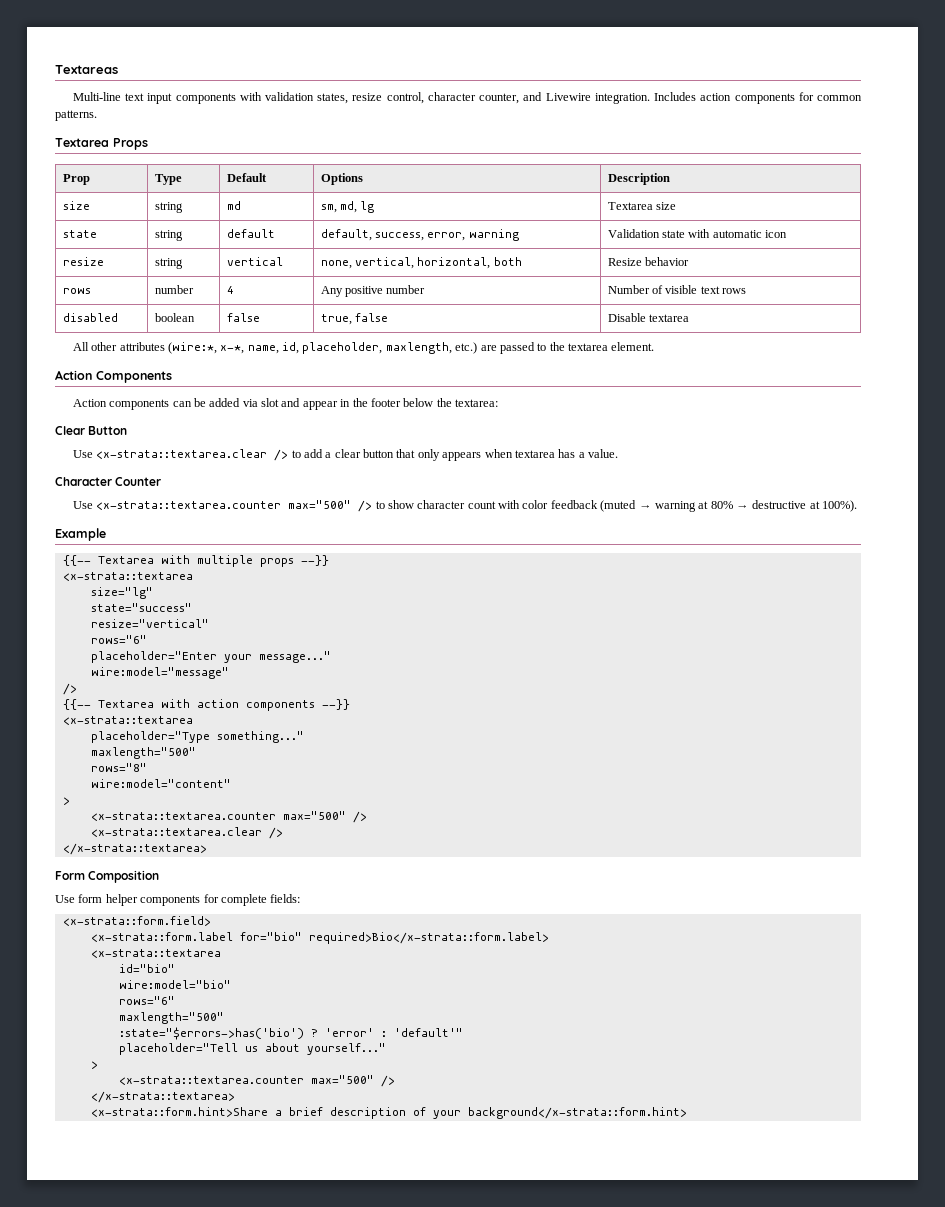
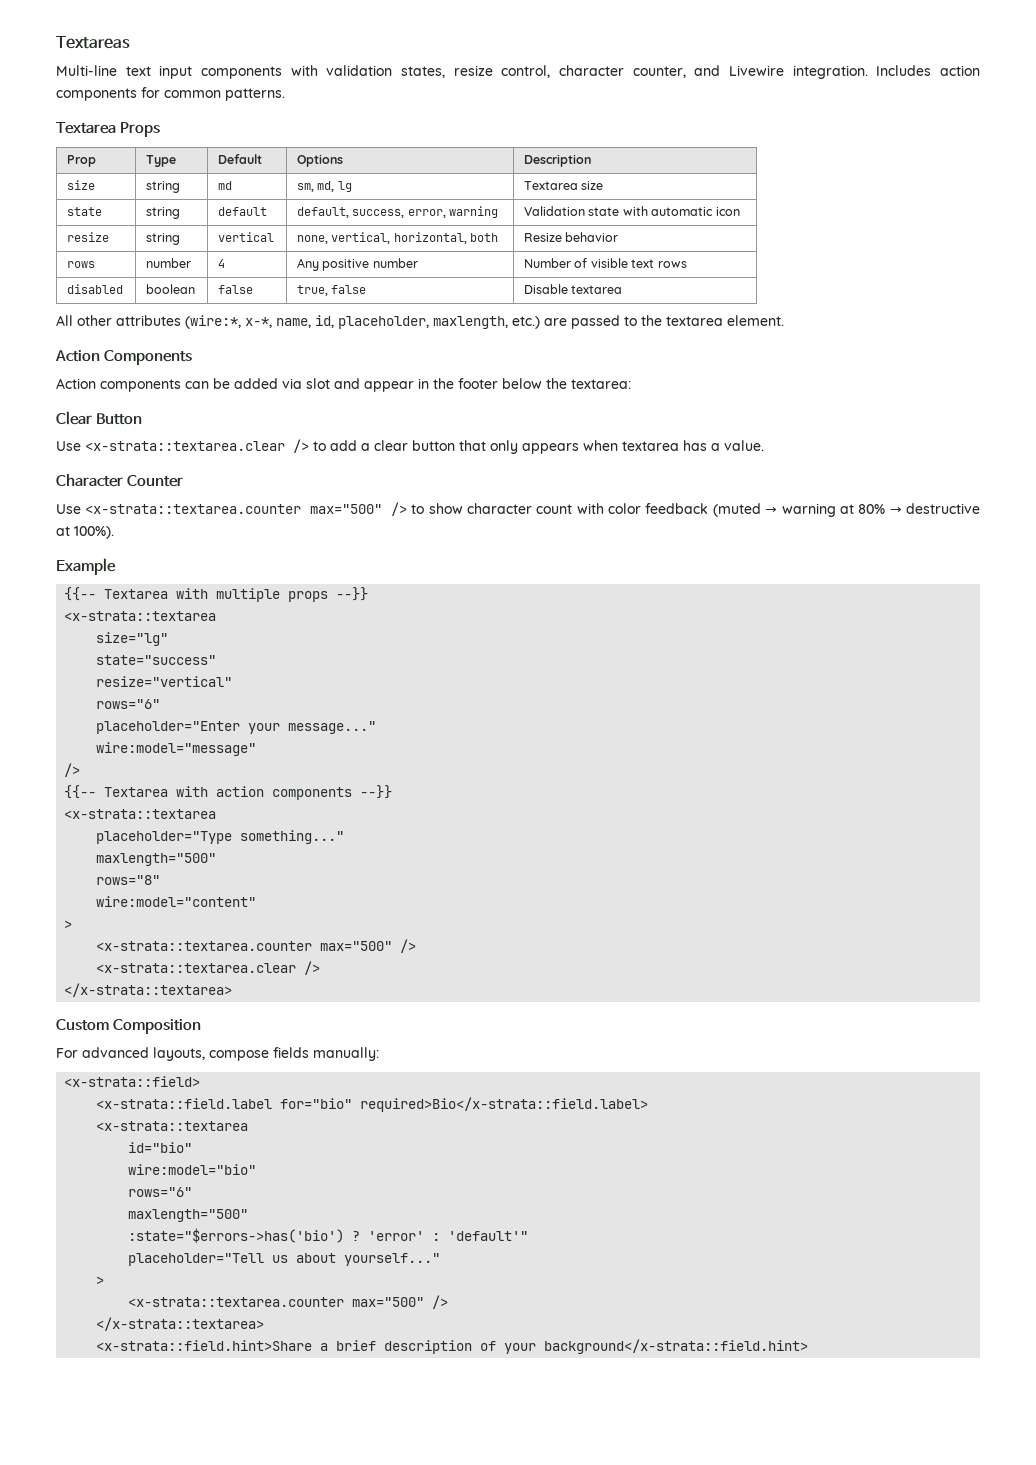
- Form Composition
+ Custom Composition
- Use form helper components for complete fields:
- <x-strata::form.field>
- <x-strata::form.label for="bio" required>Bio</x-strata::form.label>
+ For advanced layouts, compose fields manually:
+ <x-strata::field>
+ <x-strata::field.label for="bio" required>Bio</x-strata::field.label>
- <x-strata::form.hint>Share a brief description of your background</x-strata::form.hint>
+ <x-strata::field.hint>Share a brief description of your background</x-strata::field.hint>

